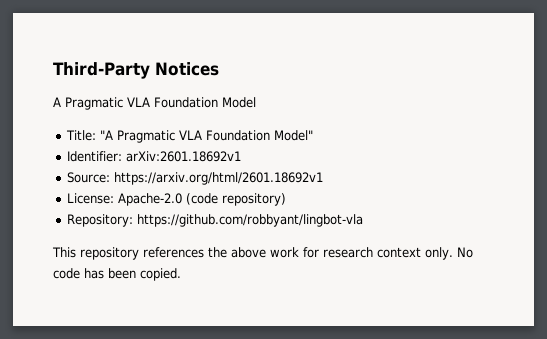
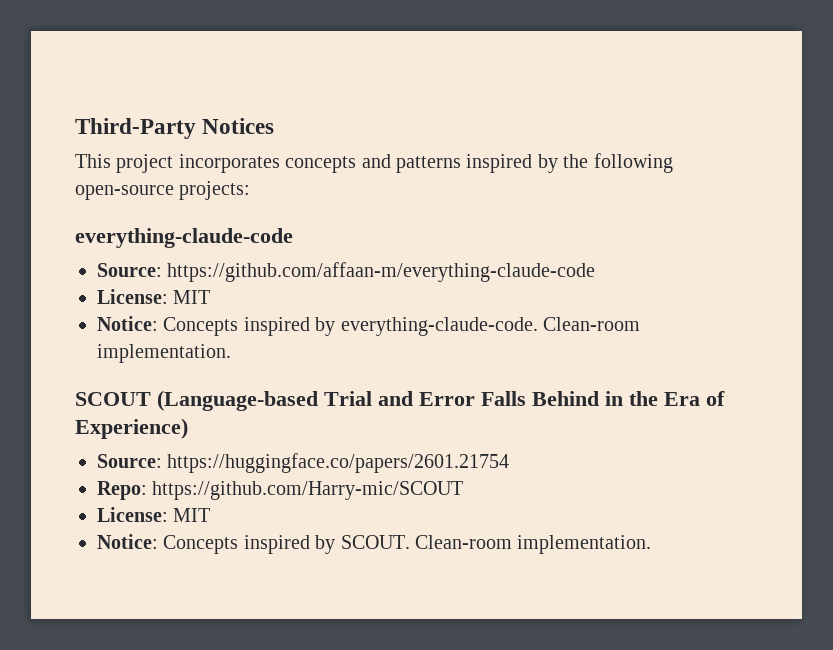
- A Pragmatic VLA Foundation Model
- Title: "A Pragmatic VLA Foundation Model"
- Identifier: arXiv:2601.18692v1
- Source: https://arxiv.org/html/2601.18692v1
- License: Apache-2.0 (code repository)
- Repository: https://github.com/robbyant/lingbot-vla
- This repository references the above work for research context only. No code has been copied.
+ This project incorporates concepts and patterns inspired by the following open-source projects:
+ everything-claude-code
+ Source: https://github.com/affaan-m/everything-claude-code
+ License: MIT
+ Notice: Concepts inspired by everything-claude-code. Clean-room implementation.
+ SCOUT (Language-based Trial and Error Falls Behind in the Era of Experience)
+ Source: https://huggingface.co/papers/2601.21754
+ Repo: https://github.com/Harry-mic/SCOUT
+ License: MIT
+ Notice: Concepts inspired by SCOUT. Clean-room implementation.

